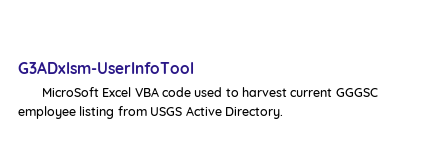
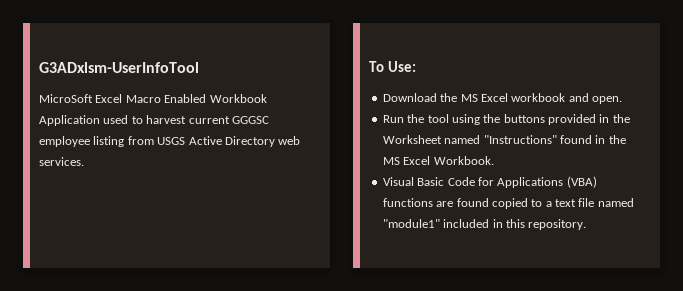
- MicroSoft Excel VBA code used to harvest current GGGSC employee listing from USGS Active Directory.
+ MicroSoft Excel Macro Enabled Workbook Application used to harvest current GGGSC employee listing from USGS Active Directory web services.
+ To Use:
+ Download the MS Excel workbook and open.
+ Run the tool using the buttons provided in the Worksheet named "Instructions" found in the MS Excel Workbook.
+ Visual Basic Code for Applications (VBA) functions are found copied to a text file named "module1" included in this repository.

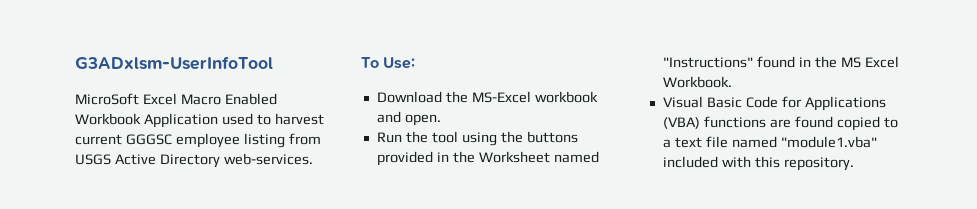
- MicroSoft Excel Macro Enabled Workbook Application used to harvest current GGGSC employee listing from USGS Active Directory web services.
+ MicroSoft Excel Macro Enabled Workbook Application used to harvest current GGGSC employee listing from USGS Active Directory web-services.
- Download the MS Excel workbook and open.
+ Download the MS-Excel workbook and open.
- Visual Basic Code for Applications (VBA) functions are found copied to a text file named "module1" included in this repository.
+ Visual Basic Code for Applications (VBA) functions are found copied to a text file named "module1.vba" included with this repository.

